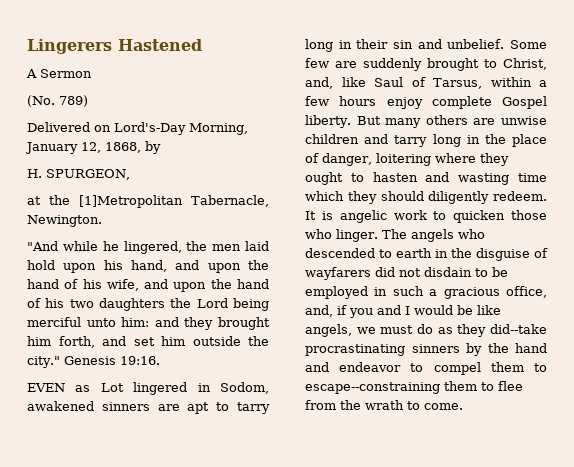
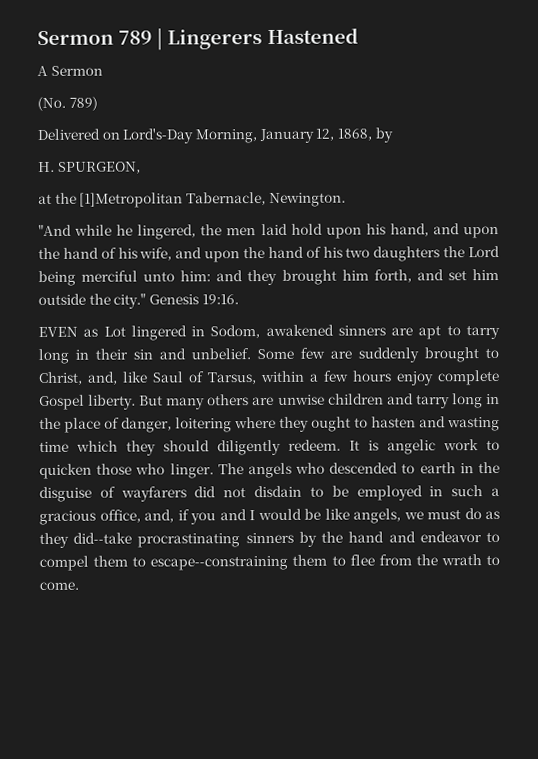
- Lingerers Hastened
+ Sermon 789 | Lingerers Hastened

